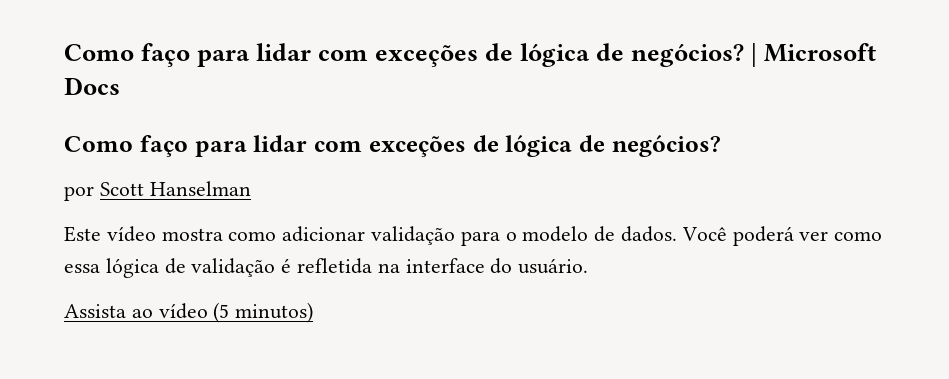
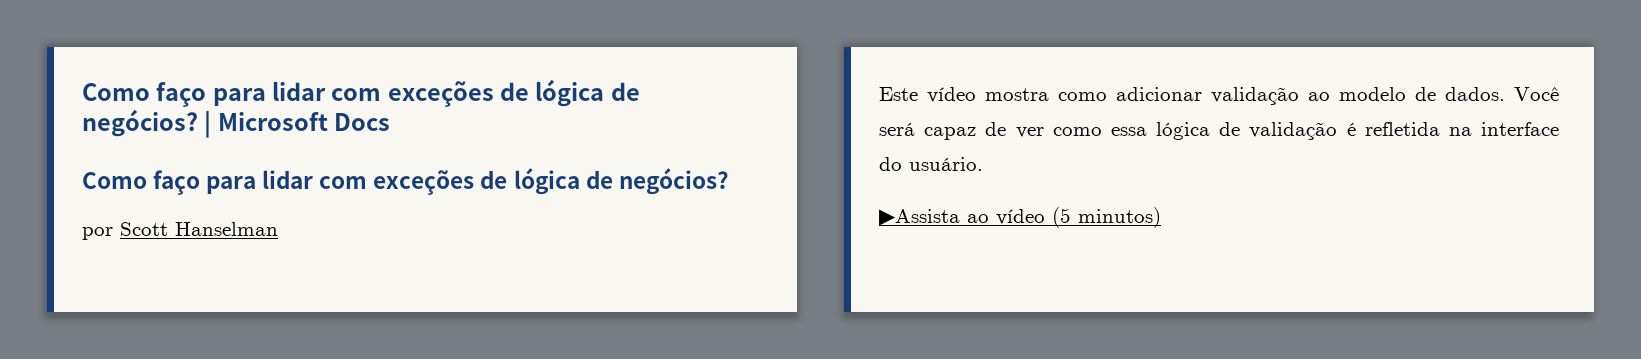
- Este vídeo mostra como adicionar validação para o modelo de dados.
+ Este vídeo mostra como adicionar validação ao modelo de dados.
- Você poderá ver como essa lógica de validação é refletida na interface do usuário.
+ Você será capaz de ver como essa lógica de validação é refletida na interface do usuário.
- Assista ao vídeo (5 minutos)
+ ▶Assista ao vídeo (5 minutos)

